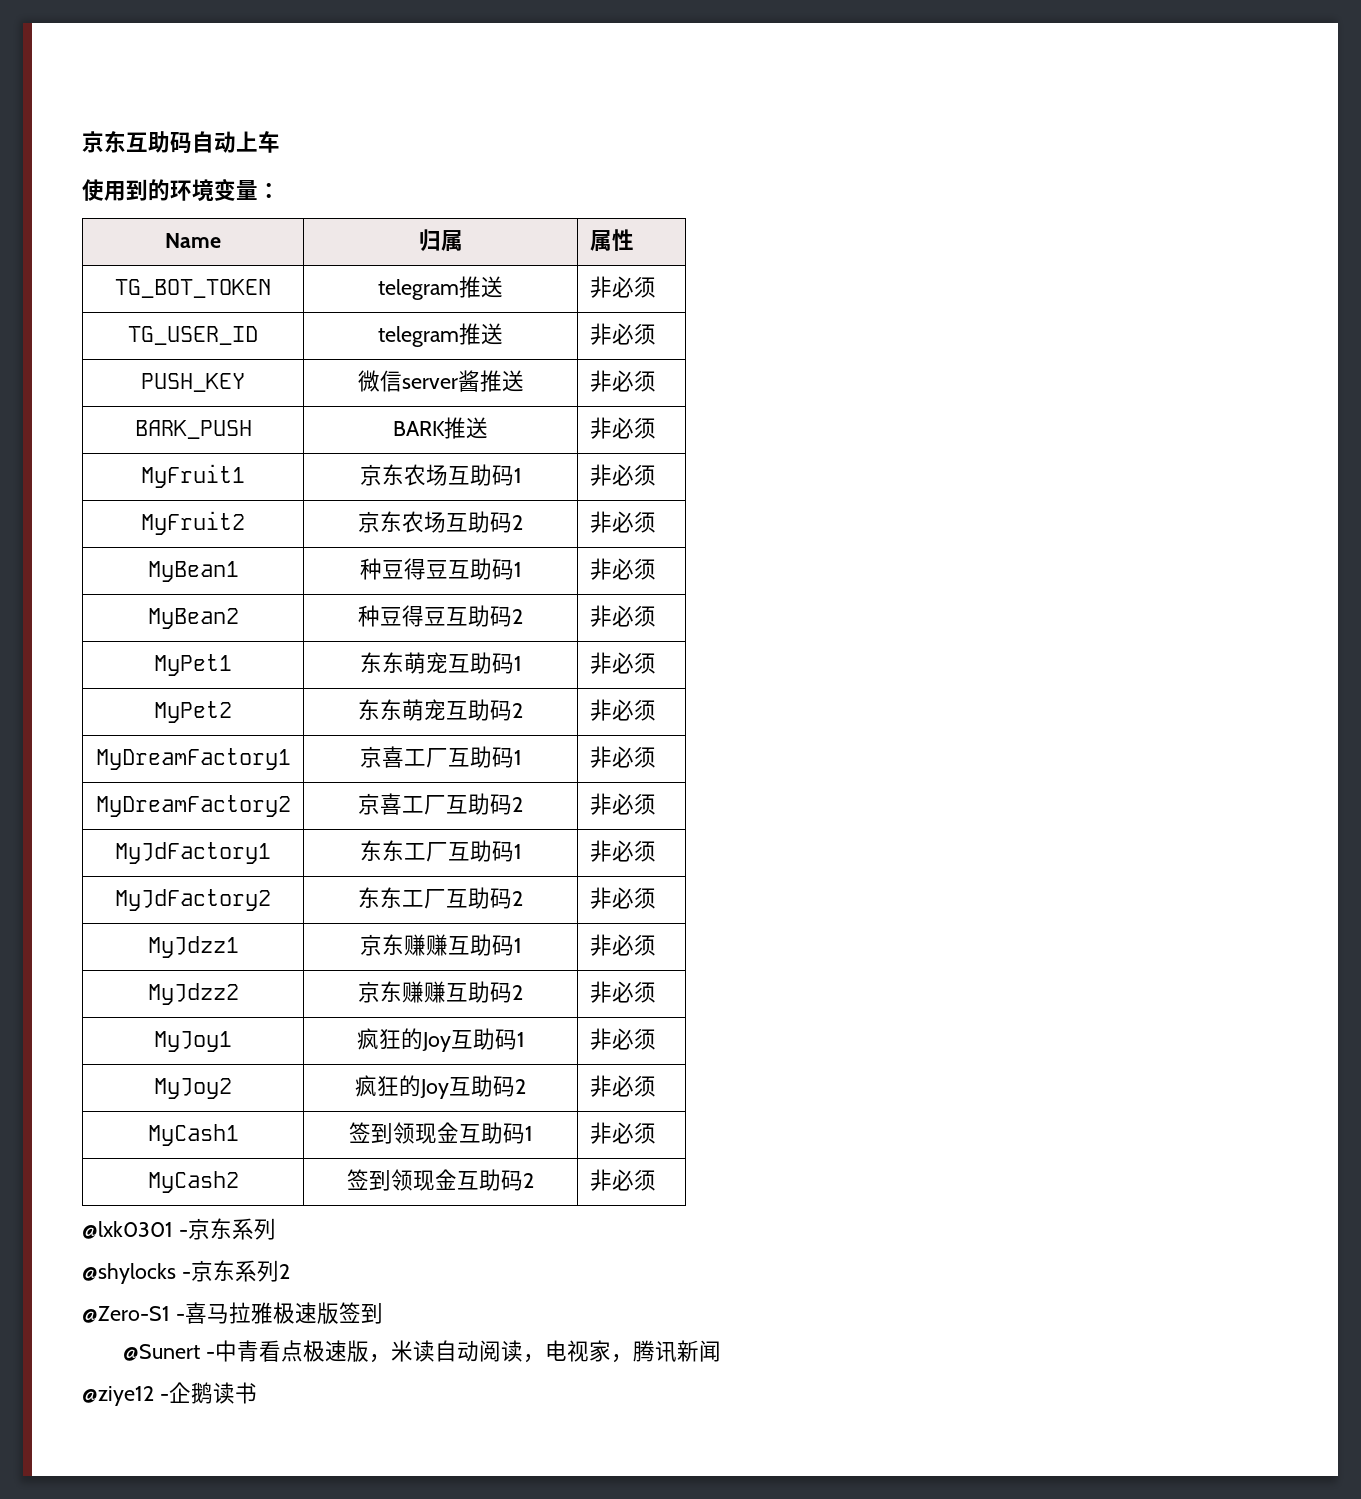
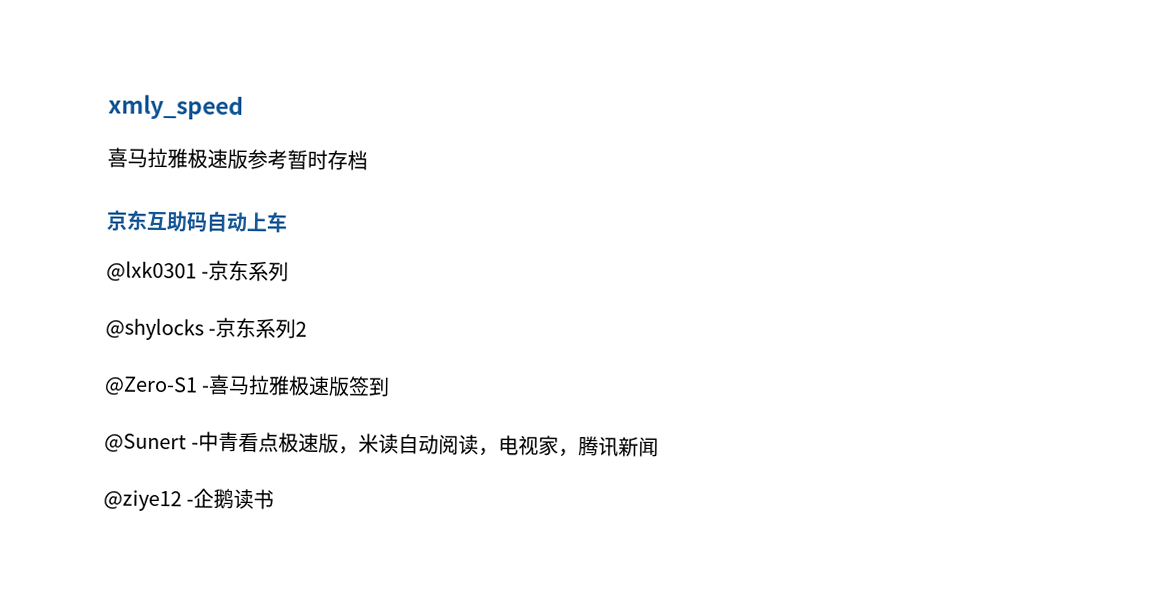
+ xmly_speed
+ 喜马拉雅极速版参考暂时存档
- 使用到的环境变量：
- Name | 归属 | 属性
- TG_BOT_TOKEN | telegram推送 | 非必须
- TG_USER_ID | telegram推送 | 非必须
- PUSH_KEY | 微信server酱推送 | 非必须
- BARK_PUSH | BARK推送 | 非必须
- MyFruit1 | 京东农场互助码1 | 非必须
- MyFruit2 | 京东农场互助码2 | 非必须
- MyBean1 | 种豆得豆互助码1 | 非必须
- MyBean2 | 种豆得豆互助码2 | 非必须
- MyPet1 | 东东萌宠互助码1 | 非必须
- MyPet2 | 东东萌宠互助码2 | 非必须
- MyDreamFactory1 | 京喜工厂互助码1 | 非必须
- MyDreamFactory2 | 京喜工厂互助码2 | 非必须
- MyJdFactory1 | 东东工厂互助码1 | 非必须
- MyJdFactory2 | 东东工厂互助码2 | 非必须
- MyJdzz1 | 京东赚赚互助码1 | 非必须
- MyJdzz2 | 京东赚赚互助码2 | 非必须
- MyJoy1 | 疯狂的Joy互助码1 | 非必须
- MyJoy2 | 疯狂的Joy互助码2 | 非必须
- MyCash1 | 签到领现金互助码1 | 非必须
- MyCash2 | 签到领现金互助码2 | 非必须

